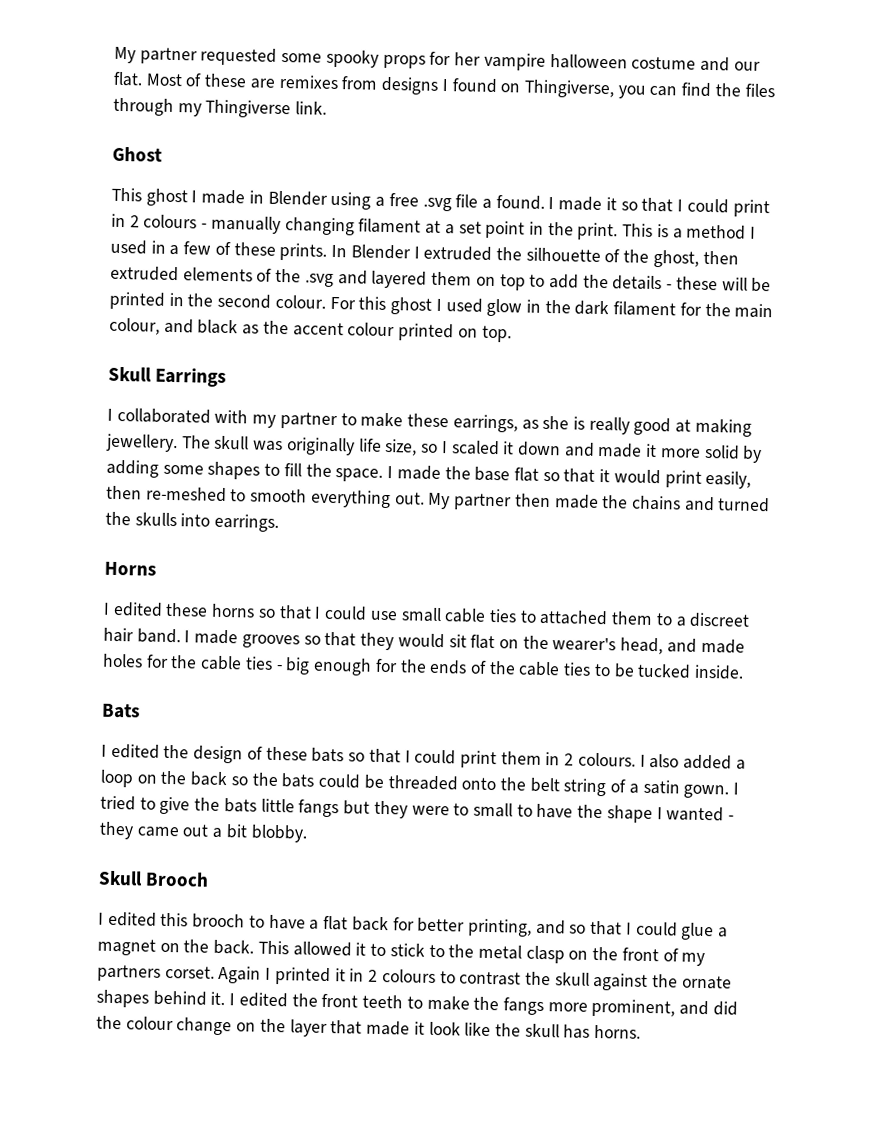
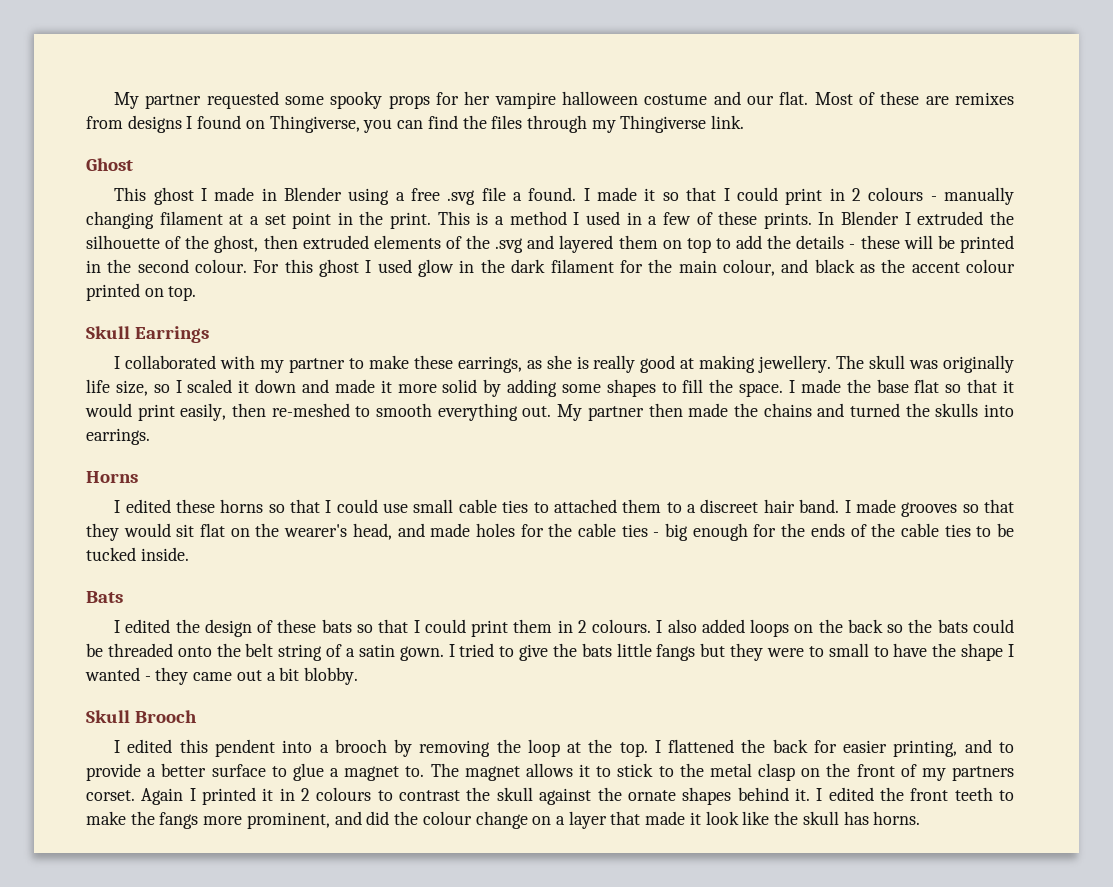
- I also added a loop on the back so the bats could be threaded onto the belt string of a satin gown.
+ I also added loops on the back so the bats could be threaded onto the belt string of a satin gown.
- I edited this brooch to have a flat back for better printing, and so that I could glue a magnet on the back. This allowed it to stick to the metal clasp on the front of my partners corset.
+ I edited this pendent into a brooch by removing the loop at the top. I flattened the back for easier printing, and to provide a better surface to glue a magnet to. The magnet allows it to stick to the metal clasp on the front of my partners corset.
- I edited the front teeth to make the fangs more prominent, and did the colour change on the layer that made it look like the skull has horns.
+ I edited the front teeth to make the fangs more prominent, and did the colour change on a layer that made it look like the skull has horns.

